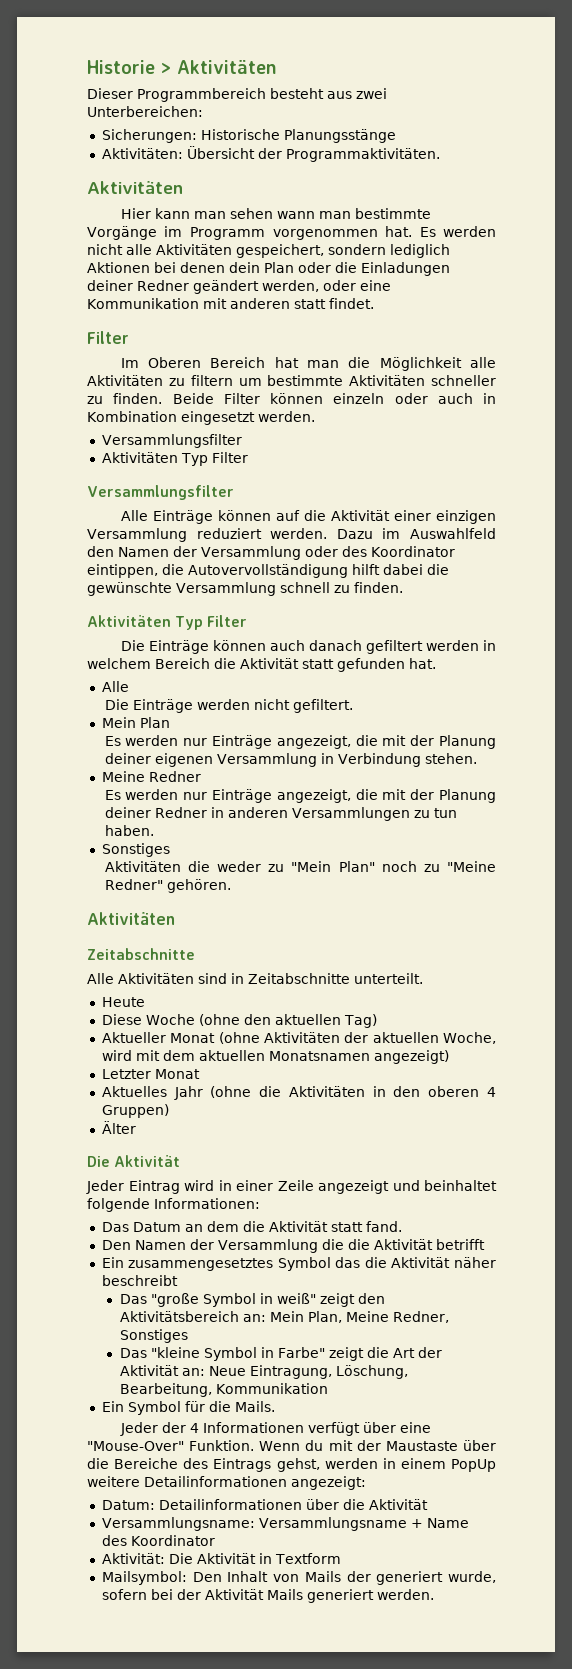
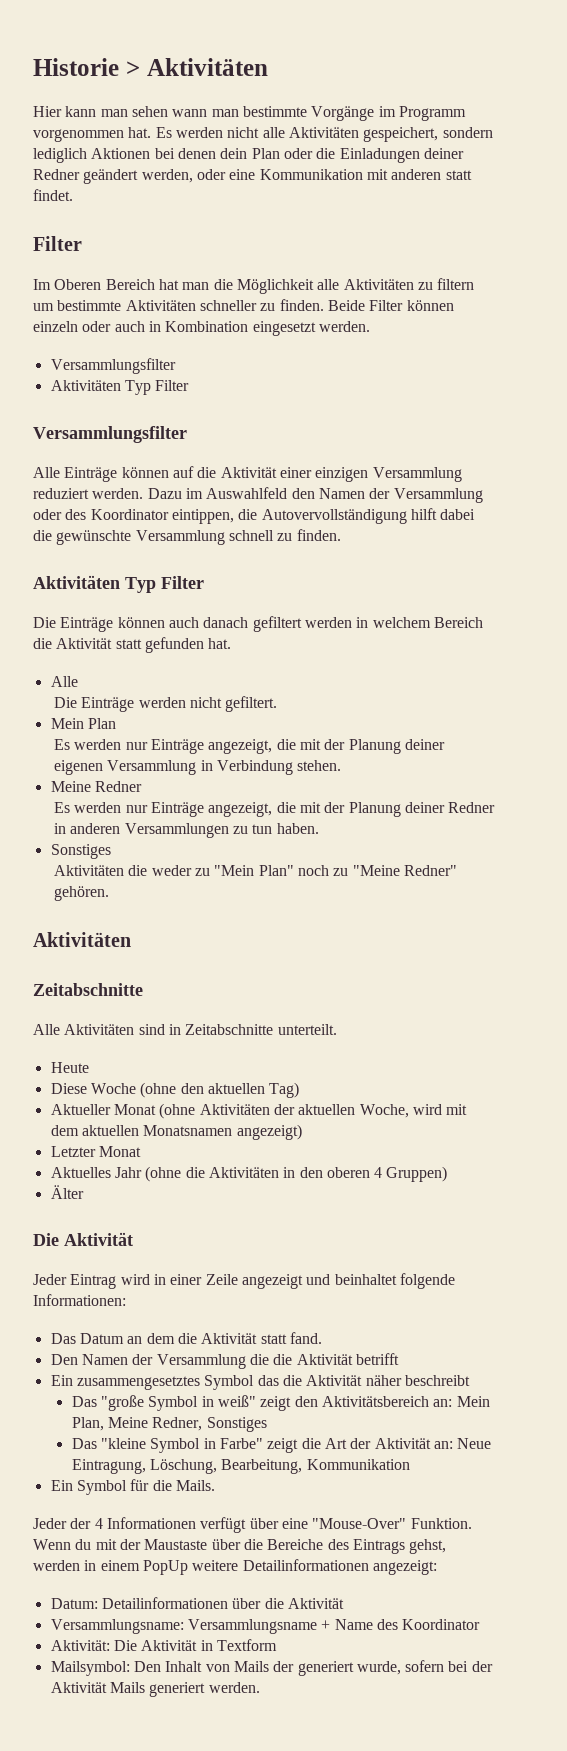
- Dieser Programmbereich besteht aus zwei Unterbereichen:
- Sicherungen: Historische Planungsstänge
- Aktivitäten: Übersicht der Programmaktivitäten.
- Aktivitäten

